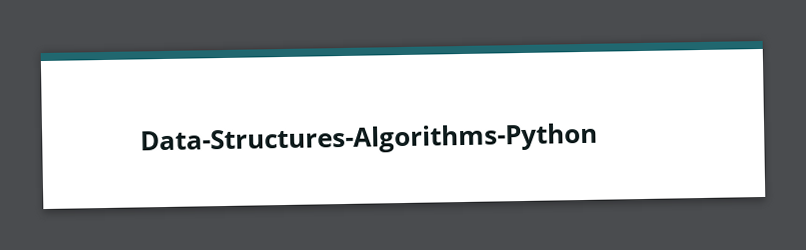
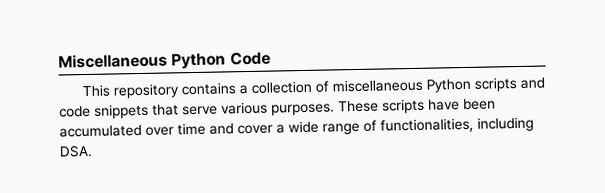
- Data-Structures-Algorithms-Python
+ Miscellaneous Python Code
+ This repository contains a collection of miscellaneous Python scripts and code snippets that serve various purposes. These scripts have been accumulated over time and cover a wide range of functionalities, including DSA.

